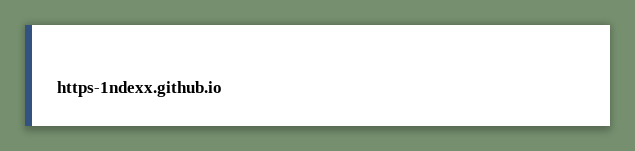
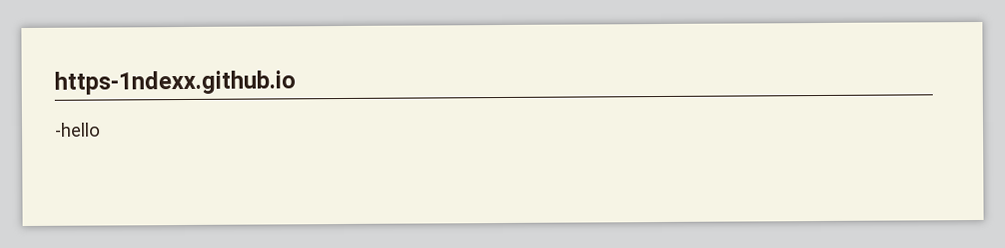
+ -hello

